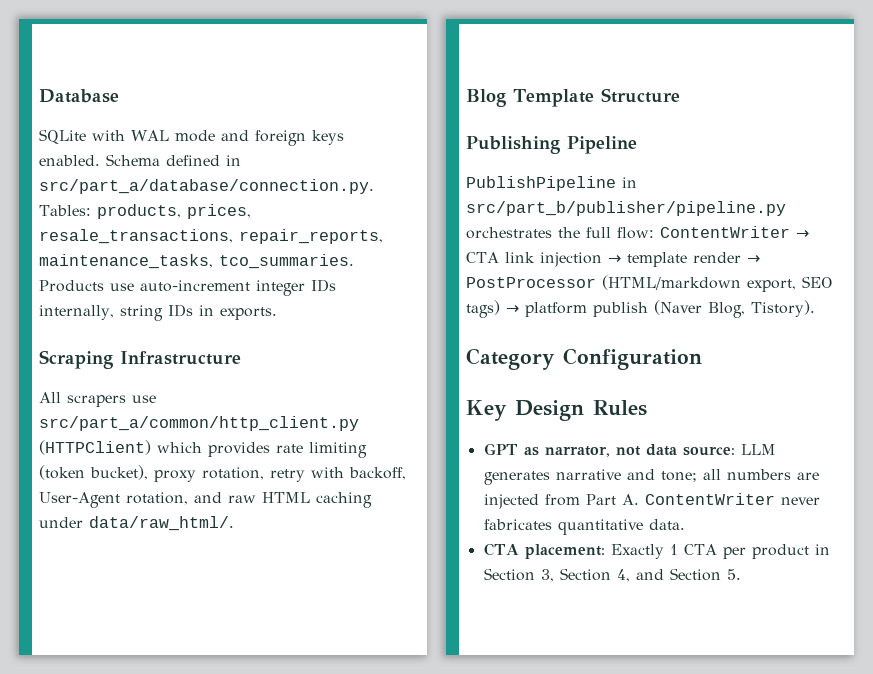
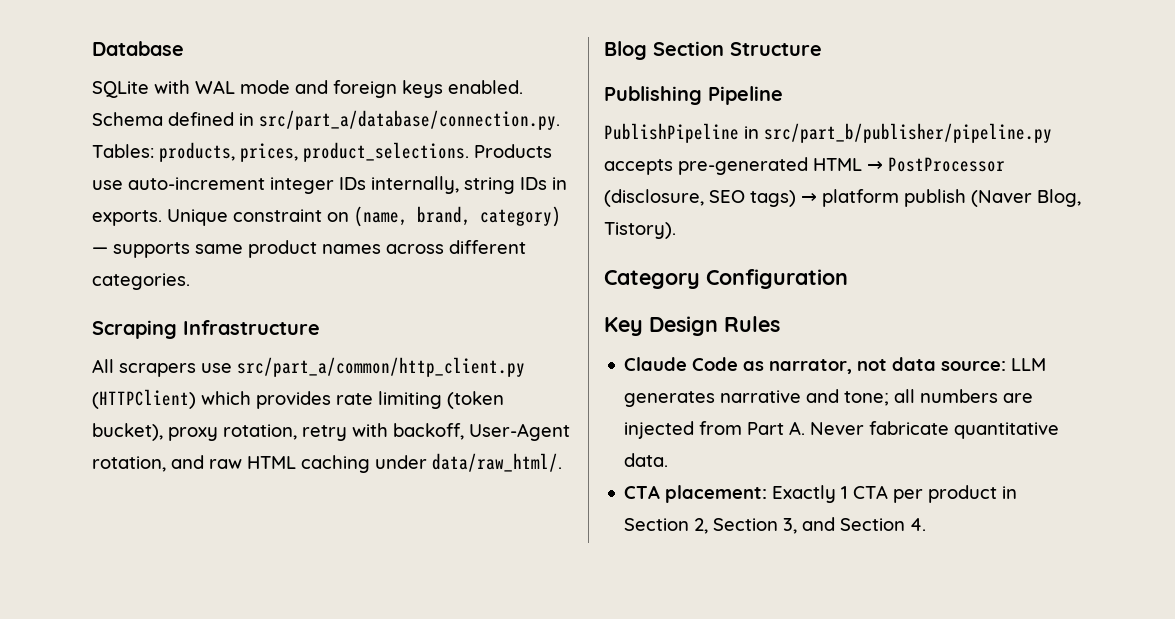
- Schema defined in src/part_a/database/connection.py. Tables: products, prices, resale_transactions, repair_reports, maintenance_tasks, tco_summaries.
+ Schema defined in src/part_a/database/connection.py. Tables: products, prices, product_selections.
+ Unique constraint on (name, brand, category) — supports same product names across different categories.
- Blog Template Structure
+ Blog Section Structure
- PublishPipeline in src/part_b/publisher/pipeline.py orchestrates the full flow: ContentWriter → CTA link injection → template render → PostProcessor (HTML/markdown export, SEO tags) → platform publish (Naver Blog, Tistory).
+ PublishPipeline in src/part_b/publisher/pipeline.py accepts pre-generated HTML → PostProcessor (disclosure, SEO tags) → platform publish (Naver Blog, Tistory).
- GPT as narrator, not data source: LLM generates narrative and tone; all numbers are injected from Part A. ContentWriter never fabricates quantitative data.
+ Claude Code as narrator, not data source: LLM generates narrative and tone; all numbers are injected from Part A. Never fabricate quantitative data.
- CTA placement: Exactly 1 CTA per product in Section 3, Section 4, and Section 5.
+ CTA placement: Exactly 1 CTA per product in Section 2, Section 3, and Section 4.

